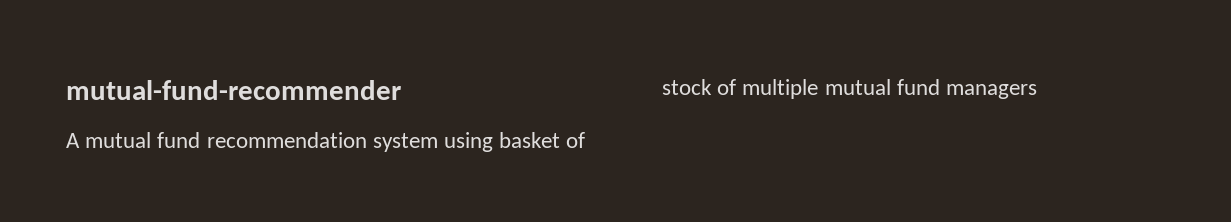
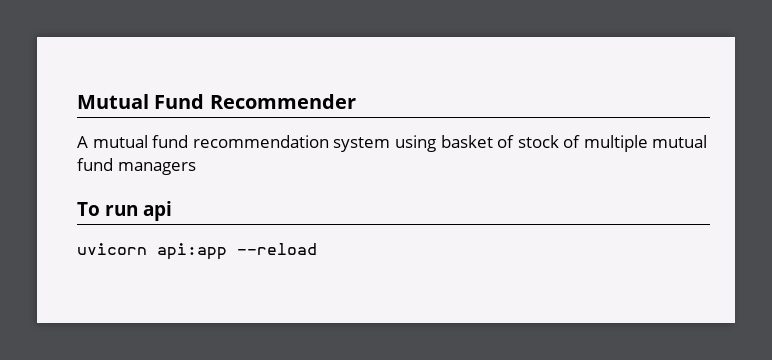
- mutual-fund-recommender
+ Mutual Fund Recommender
+ To run api
+ uvicorn api:app --reload

